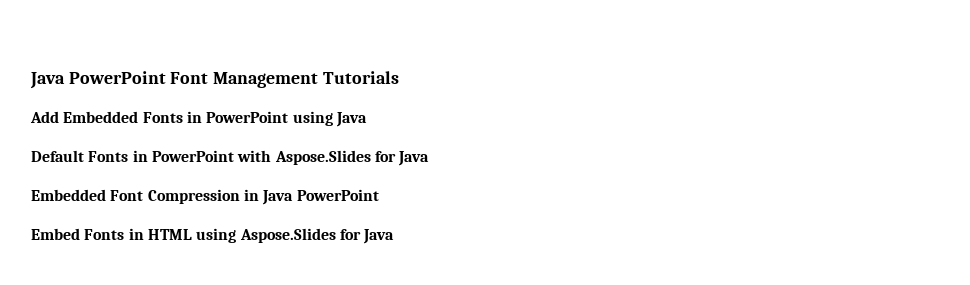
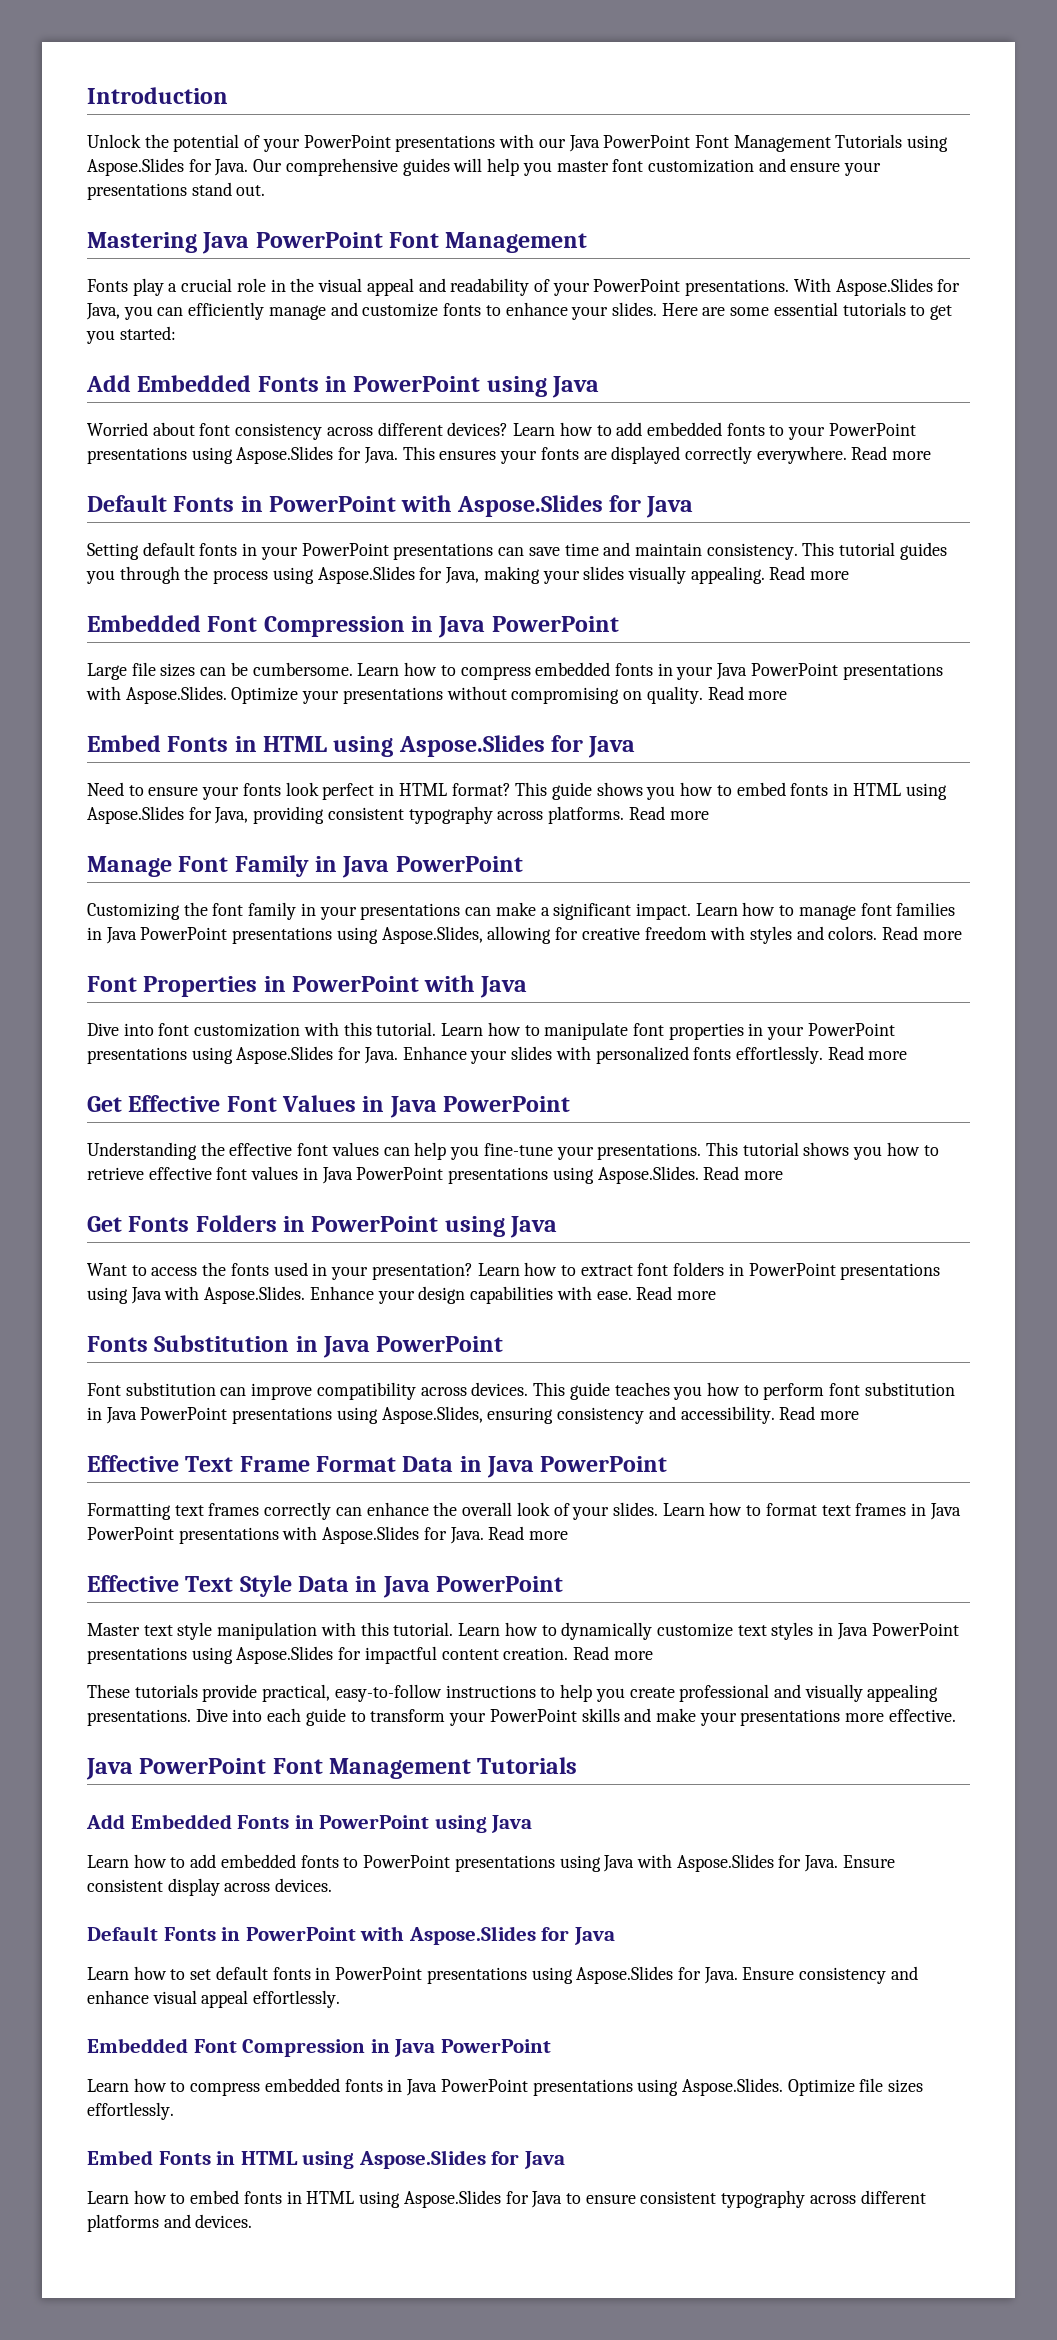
+ Introduction
+ Unlock the potential of your PowerPoint presentations with our Java PowerPoint Font Management Tutorials using Aspose.Slides for Java. Our comprehensive guides will help you master font customization and ensure your presentations stand out.
+ Mastering Java PowerPoint Font Management
+ Fonts play a crucial role in the visual appeal and readability of your PowerPoint presentations. With Aspose.Slides for Java, you can efficiently manage and customize fonts to enhance your slides. Here are some essential tutorials to get you started:
+ Add Embedded Fonts in PowerPoint using Java
+ Worried about font consistency across different devices? Learn how to add embedded fonts to your PowerPoint presentations using Aspose.Slides for Java. This ensures your fonts are displayed correctly everywhere. Read more
+ Default Fonts in PowerPoint with Aspose.Slides for Java
+ Setting default fonts in your PowerPoint presentations can save time and maintain consistency. This tutorial guides you through the process using Aspose.Slides for Java, making your slides visually appealing. Read more
+ Embedded Font Compression in Java PowerPoint
+ Large file sizes can be cumbersome. Learn how to compress embedded fonts in your Java PowerPoint presentations with Aspose.Slides. Optimize your presentations without compromising on quality. Read more
+ Embed Fonts in HTML using Aspose.Slides for Java
+ Need to ensure your fonts look perfect in HTML format? This guide shows you how to embed fonts in HTML using Aspose.Slides for Java, providing consistent typography across platforms. Read more
+ Manage Font Family in Java PowerPoint
+ Customizing the font family in your presentations can make a significant impact. Learn how to manage font families in Java PowerPoint presentations using Aspose.Slides, allowing for creative freedom with styles and colors. Read more
+ Font Properties in PowerPoint with Java
+ Dive into font customization with this tutorial. Learn how to manipulate font properties in your PowerPoint presentations using Aspose.Slides for Java. Enhance your slides with personalized fonts effortlessly. Read more
+ Get Effective Font Values in Java PowerPoint
+ Understanding the effective font values can help you fine-tune your presentations. This tutorial shows you how to retrieve effective font values in Java PowerPoint presentations using Aspose.Slides. Read more
+ Get Fonts Folders in PowerPoint using Java
+ Want to access the fonts used in your presentation? Learn how to extract font folders in PowerPoint presentations using Java with Aspose.Slides. Enhance your design capabilities with ease. Read more
+ Fonts Substitution in Java PowerPoint
+ Font substitution can improve compatibility across devices. This guide teaches you how to perform font substitution in Java PowerPoint presentations using Aspose.Slides, ensuring consistency and accessibility. Read more
+ Effective Text Frame Format Data in Java PowerPoint
+ Formatting text frames correctly can enhance the overall look of your slides. Learn how to format text frames in Java PowerPoint presentations with Aspose.Slides for Java. Read more
+ Effective Text Style Data in Java PowerPoint
+ Master text style manipulation with this tutorial. Learn how to dynamically customize text styles in Java PowerPoint presentations using Aspose.Slides for impactful content creation. Read more
+ These tutorials provide practical, easy-to-follow instructions to help you create professional and visually appealing presentations. Dive into each guide to transform your PowerPoint skills and make your presentations more effective.
+ Learn how to add embedded fonts to PowerPoint presentations using Java with Aspose.Slides for Java. Ensure consistent display across devices.
  Default Fonts in PowerPoint with Aspose.Slides for Java
+ Learn how to set default fonts in PowerPoint presentations using Aspose.Slides for Java. Ensure consistency and enhance visual appeal effortlessly.
  Embedded Font Compression in Java PowerPoint
+ Learn how to compress embedded fonts in Java PowerPoint presentations using Aspose.Slides. Optimize file sizes effortlessly.
  Embed Fonts in HTML using Aspose.Slides for Java
+ Learn how to embed fonts in HTML using Aspose.Slides for Java to ensure consistent typography across different platforms and devices.

